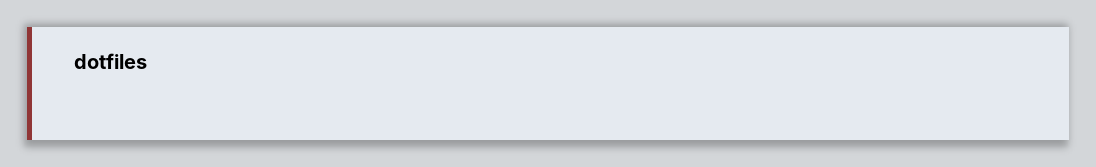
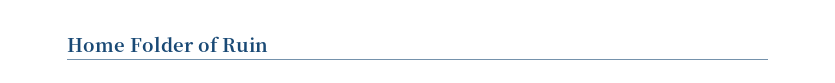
- dotfiles
+ Home Folder of Ruin

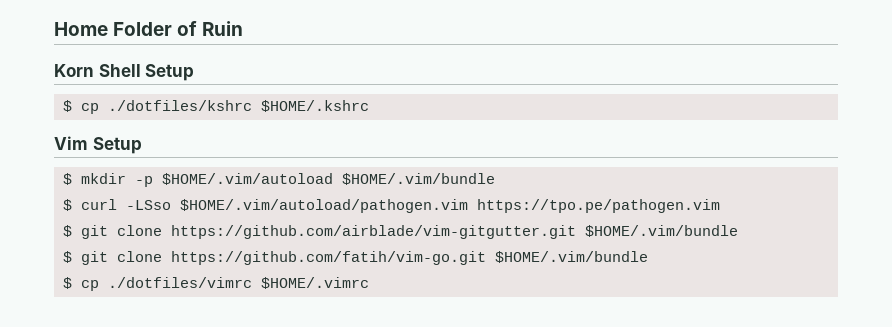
+ Korn Shell Setup
+ $ cp ./dotfiles/kshrc $HOME/.kshrc
+ Vim Setup
+ $ mkdir -p $HOME/.vim/autoload $HOME/.vim/bundle
+ $ curl -LSso $HOME/.vim/autoload/pathogen.vim https://tpo.pe/pathogen.vim
+ $ git clone https://github.com/airblade/vim-gitgutter.git $HOME/.vim/bundle
+ $ git clone https://github.com/fatih/vim-go.git $HOME/.vim/bundle
+ $ cp ./dotfiles/vimrc $HOME/.vimrc

